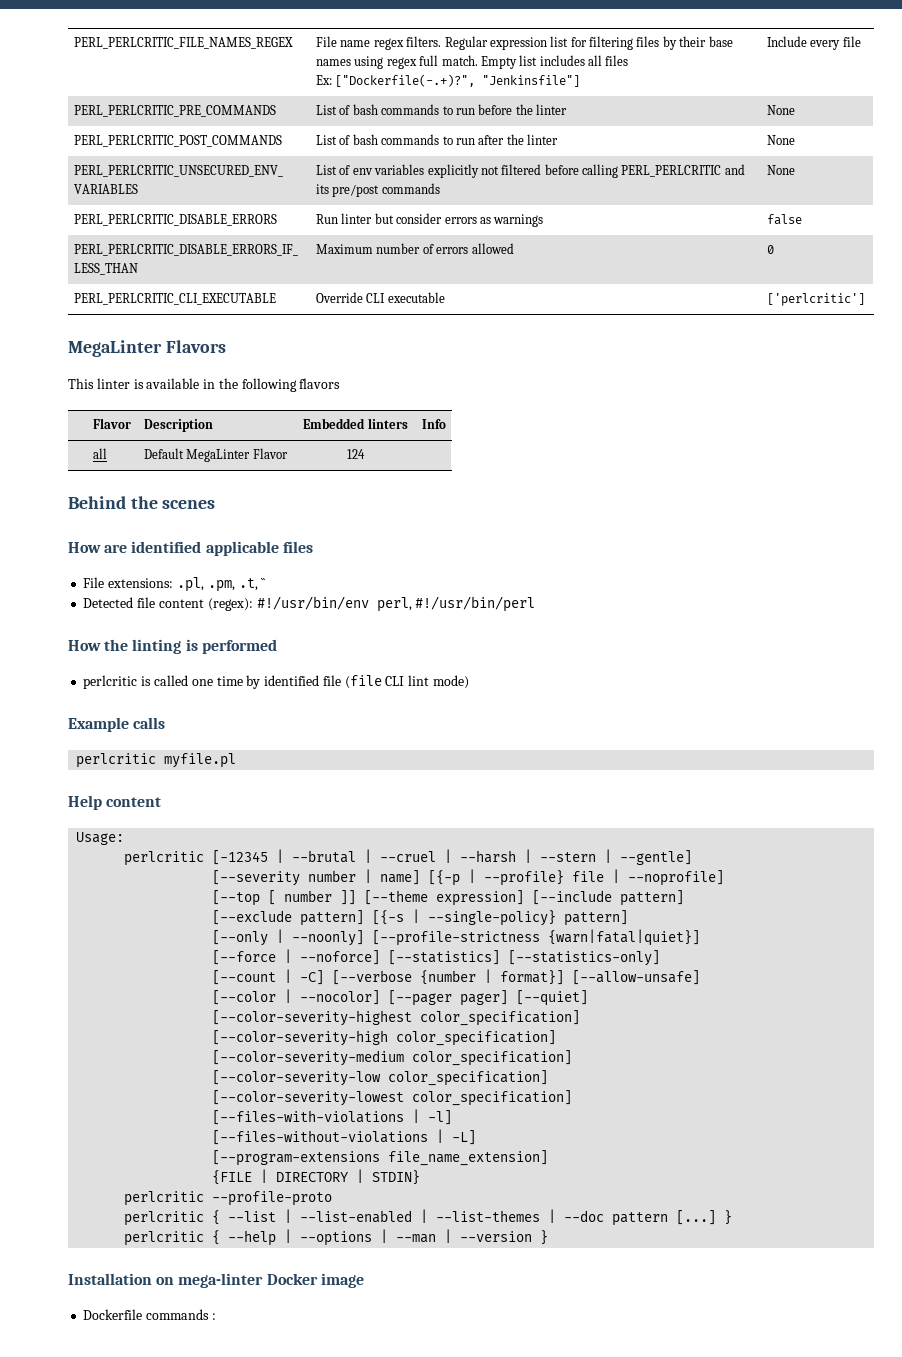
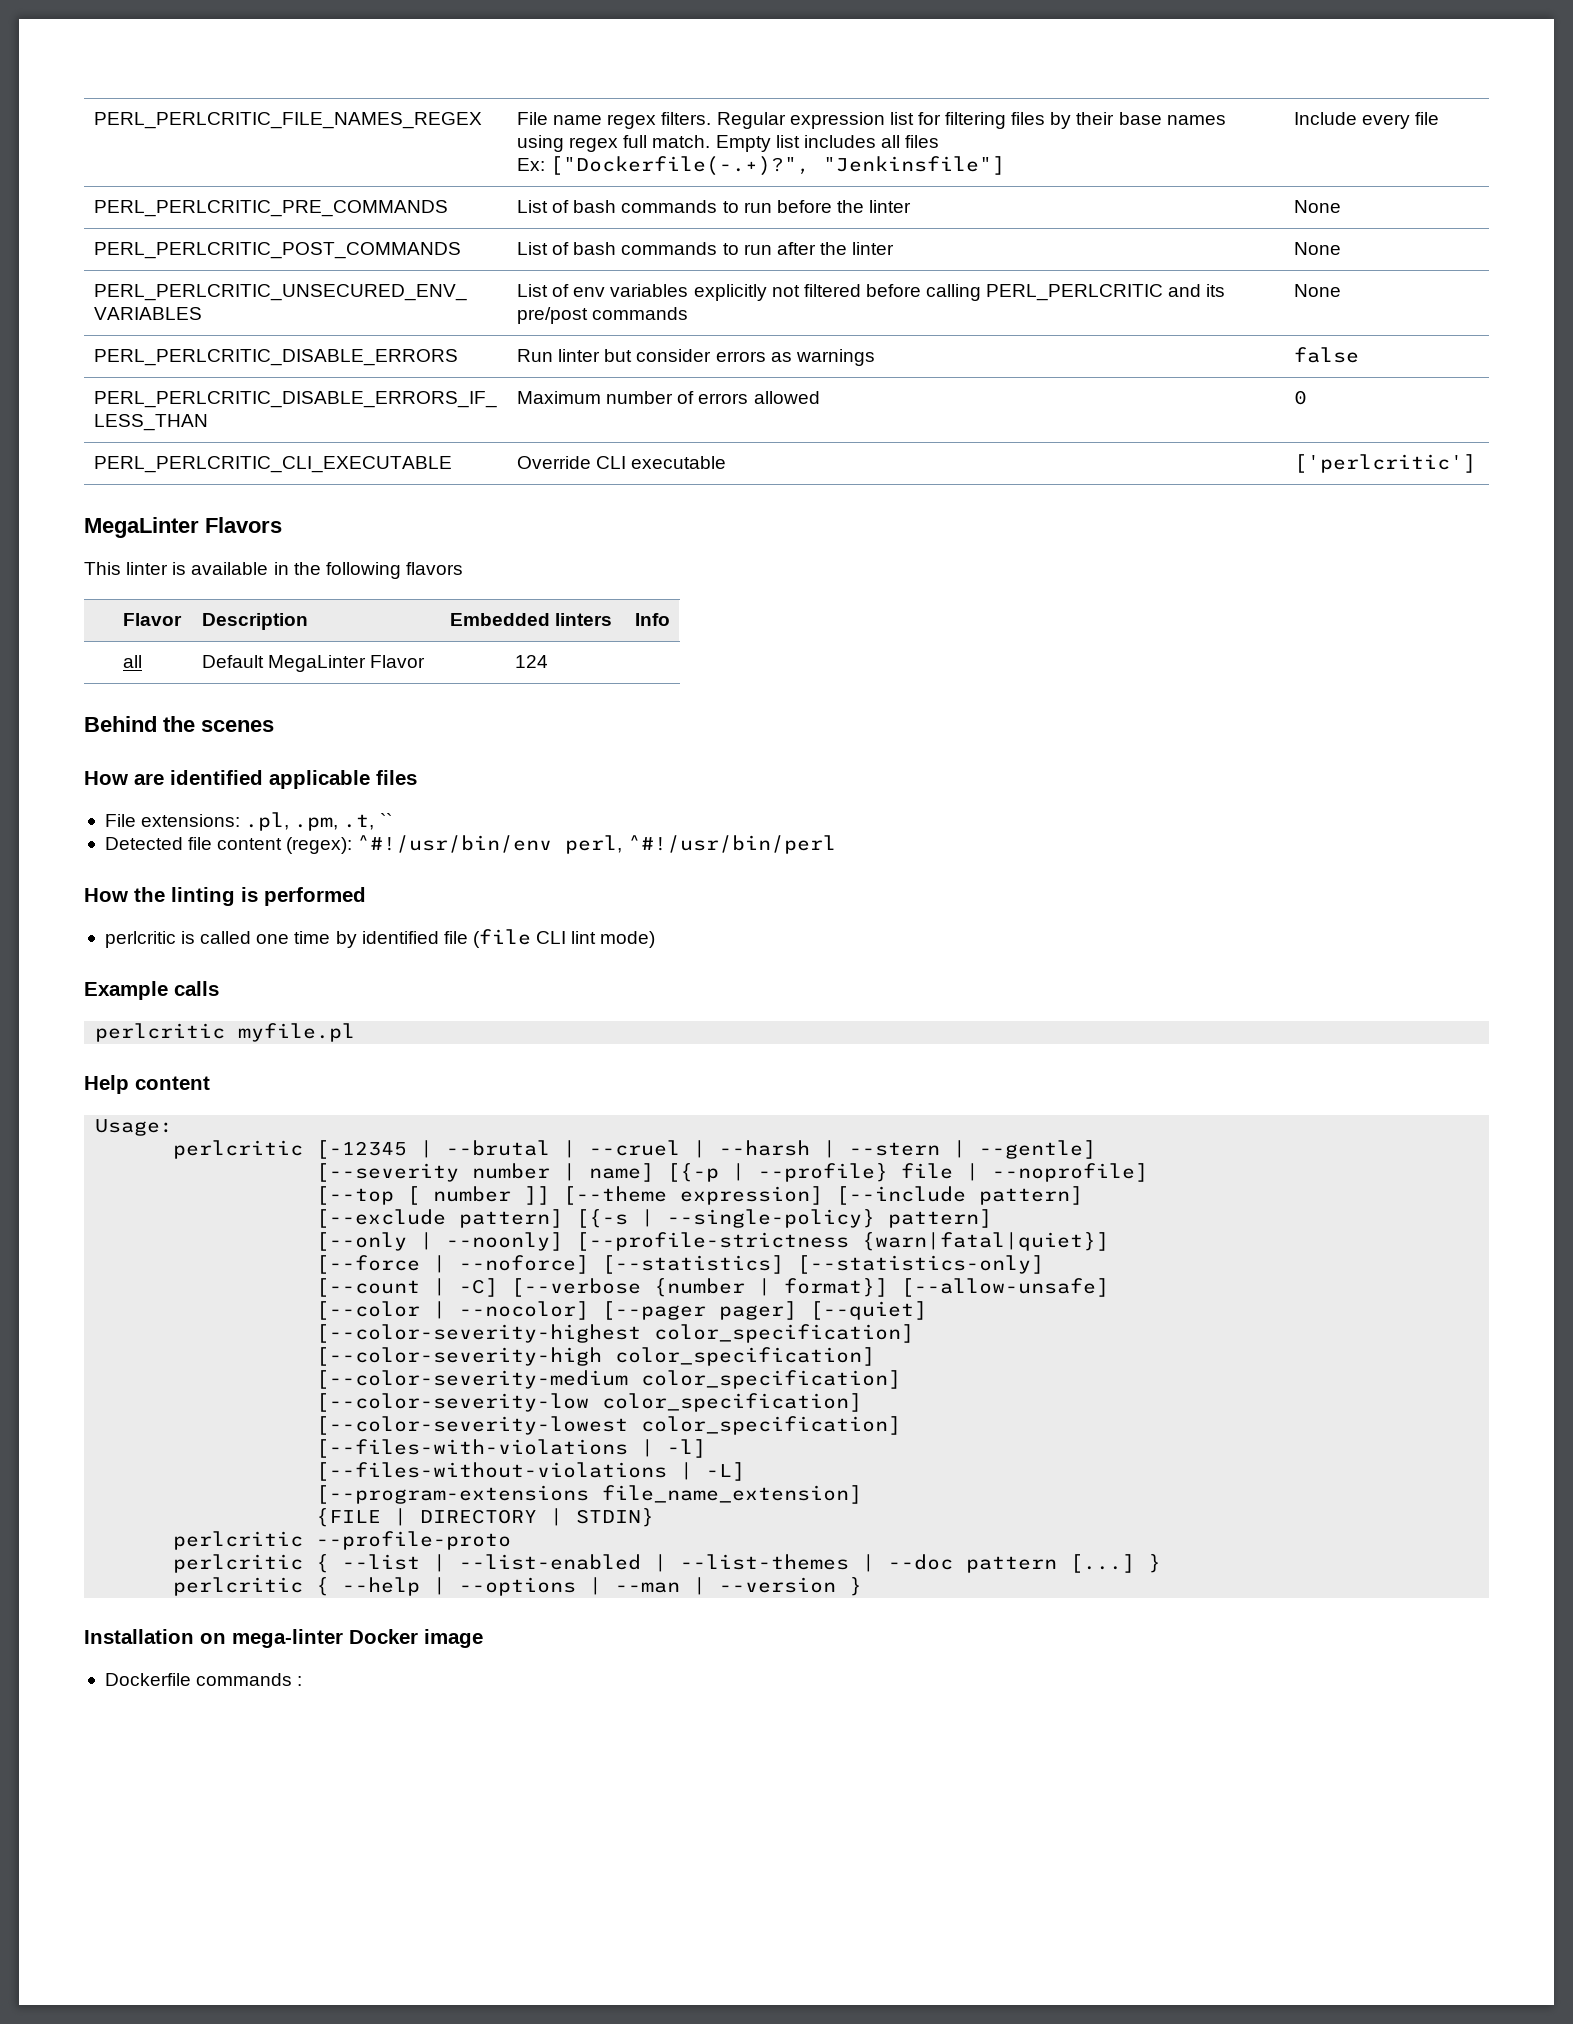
- Detected file content (regex): #!/usr/bin/env perl, #!/usr/bin/perl
+ Detected file content (regex): ^#!/usr/bin/env perl, ^#!/usr/bin/perl

